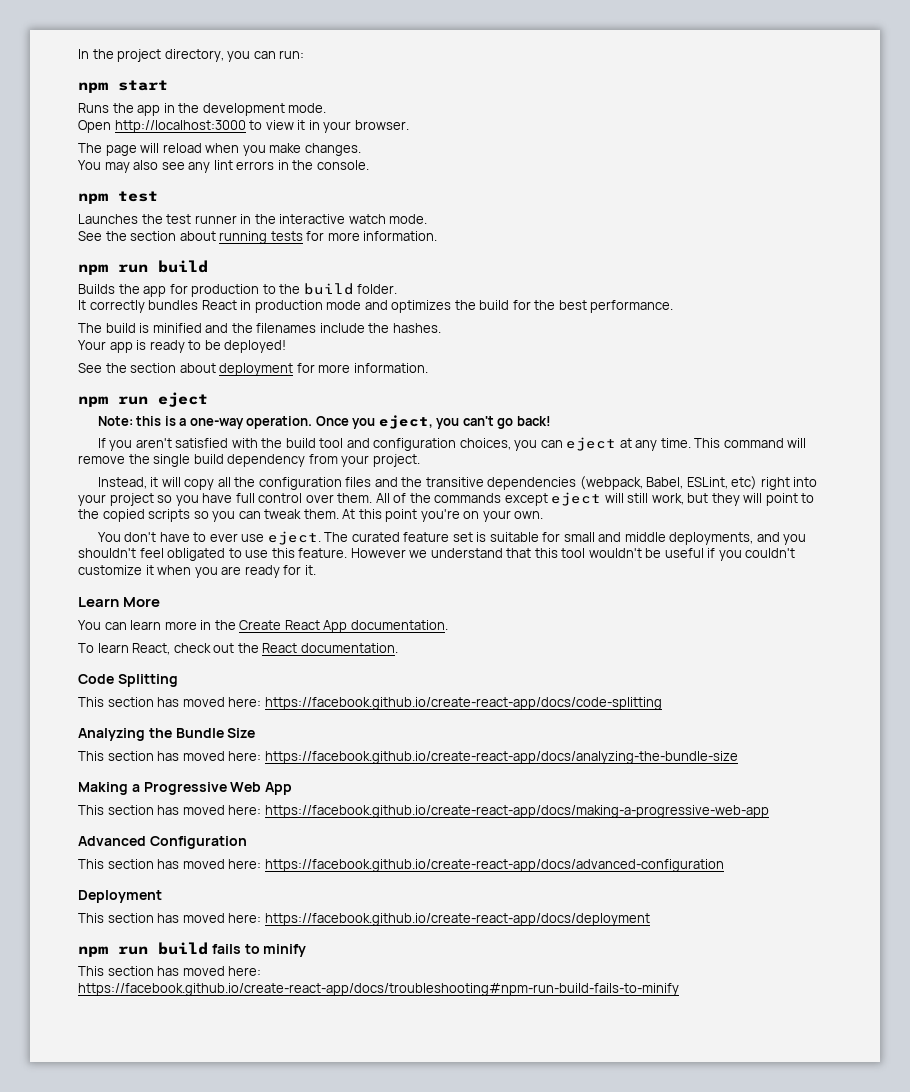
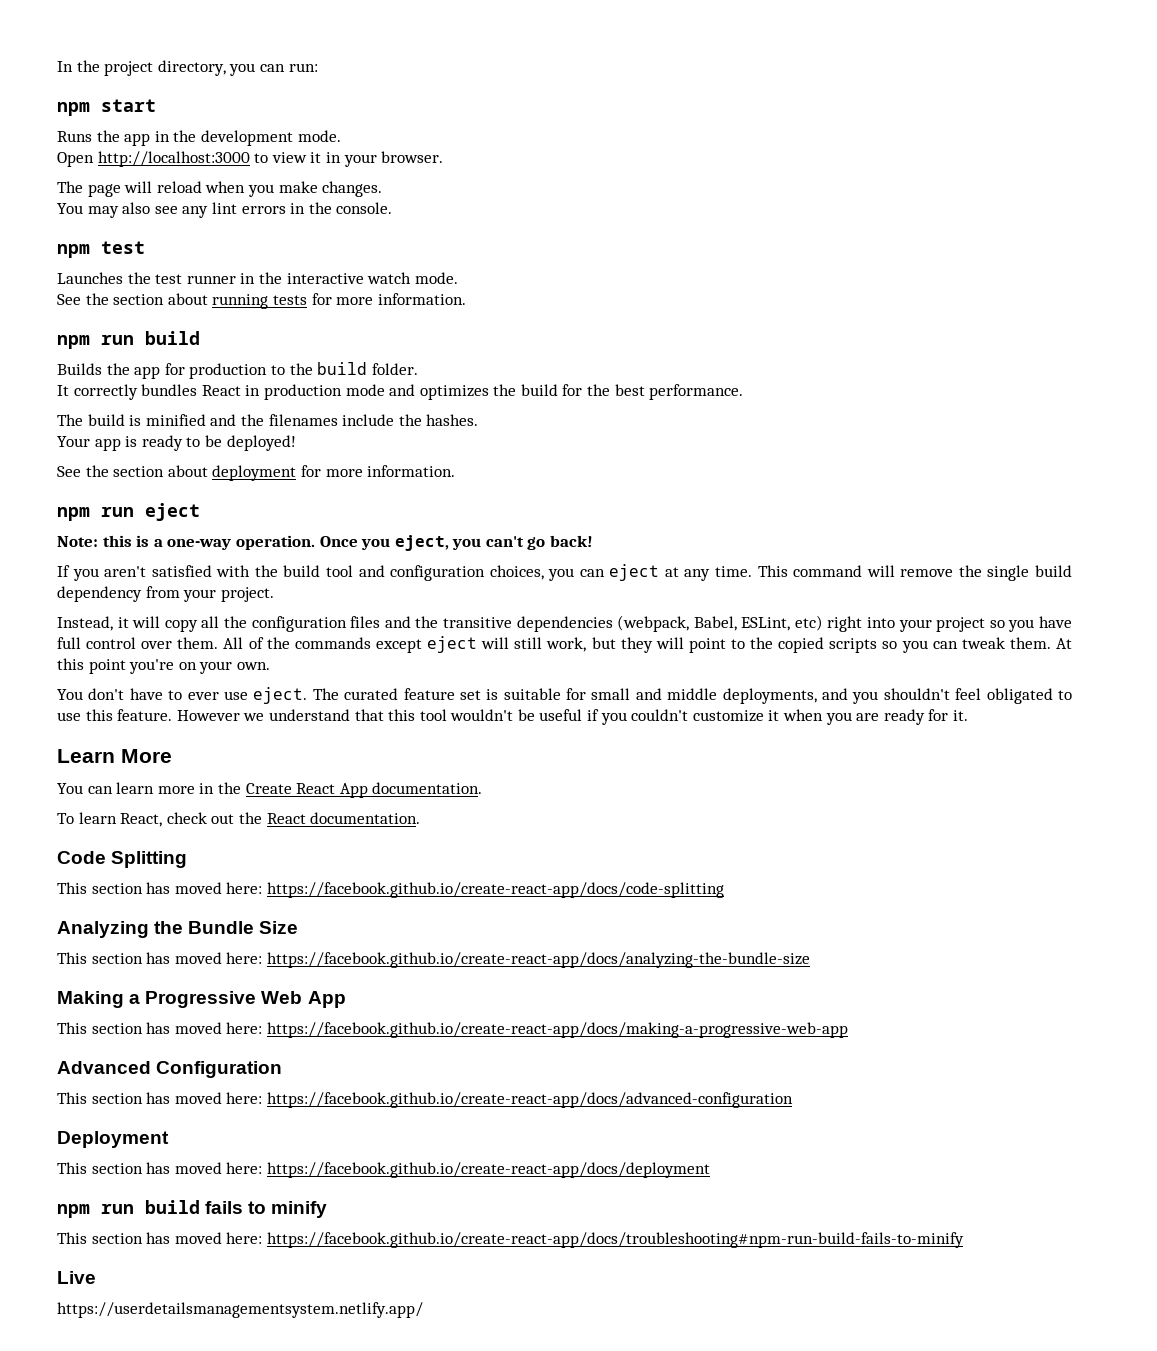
+ Live
+ https://userdetailsmanagementsystem.netlify.app/

